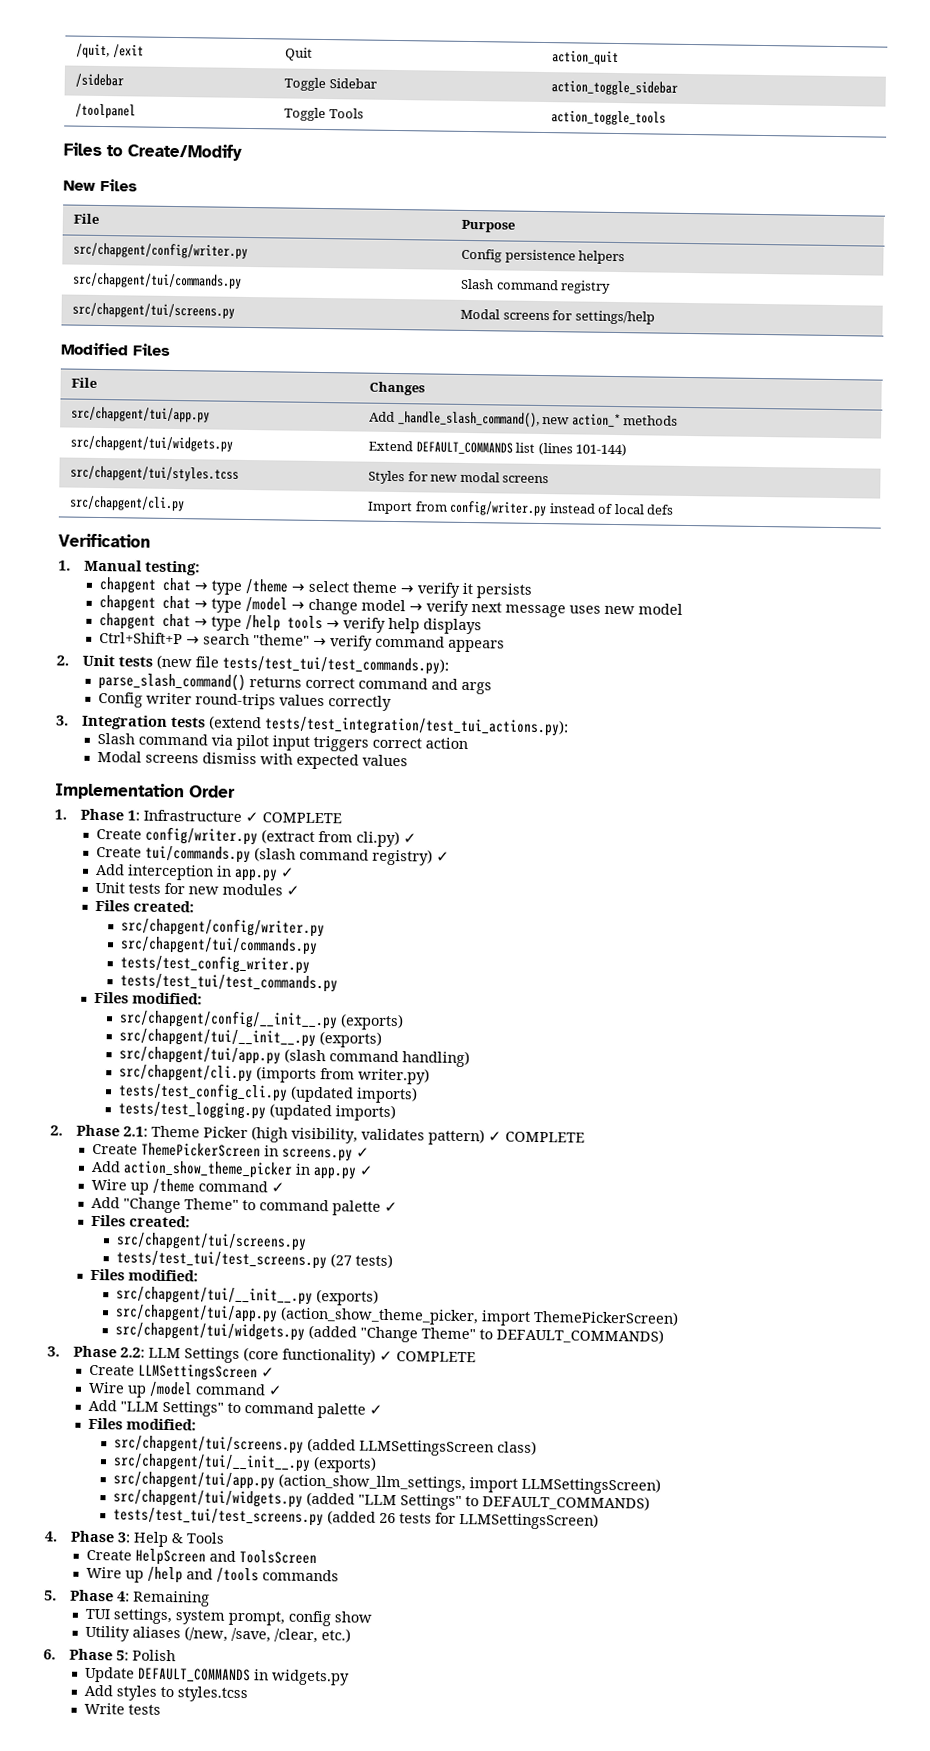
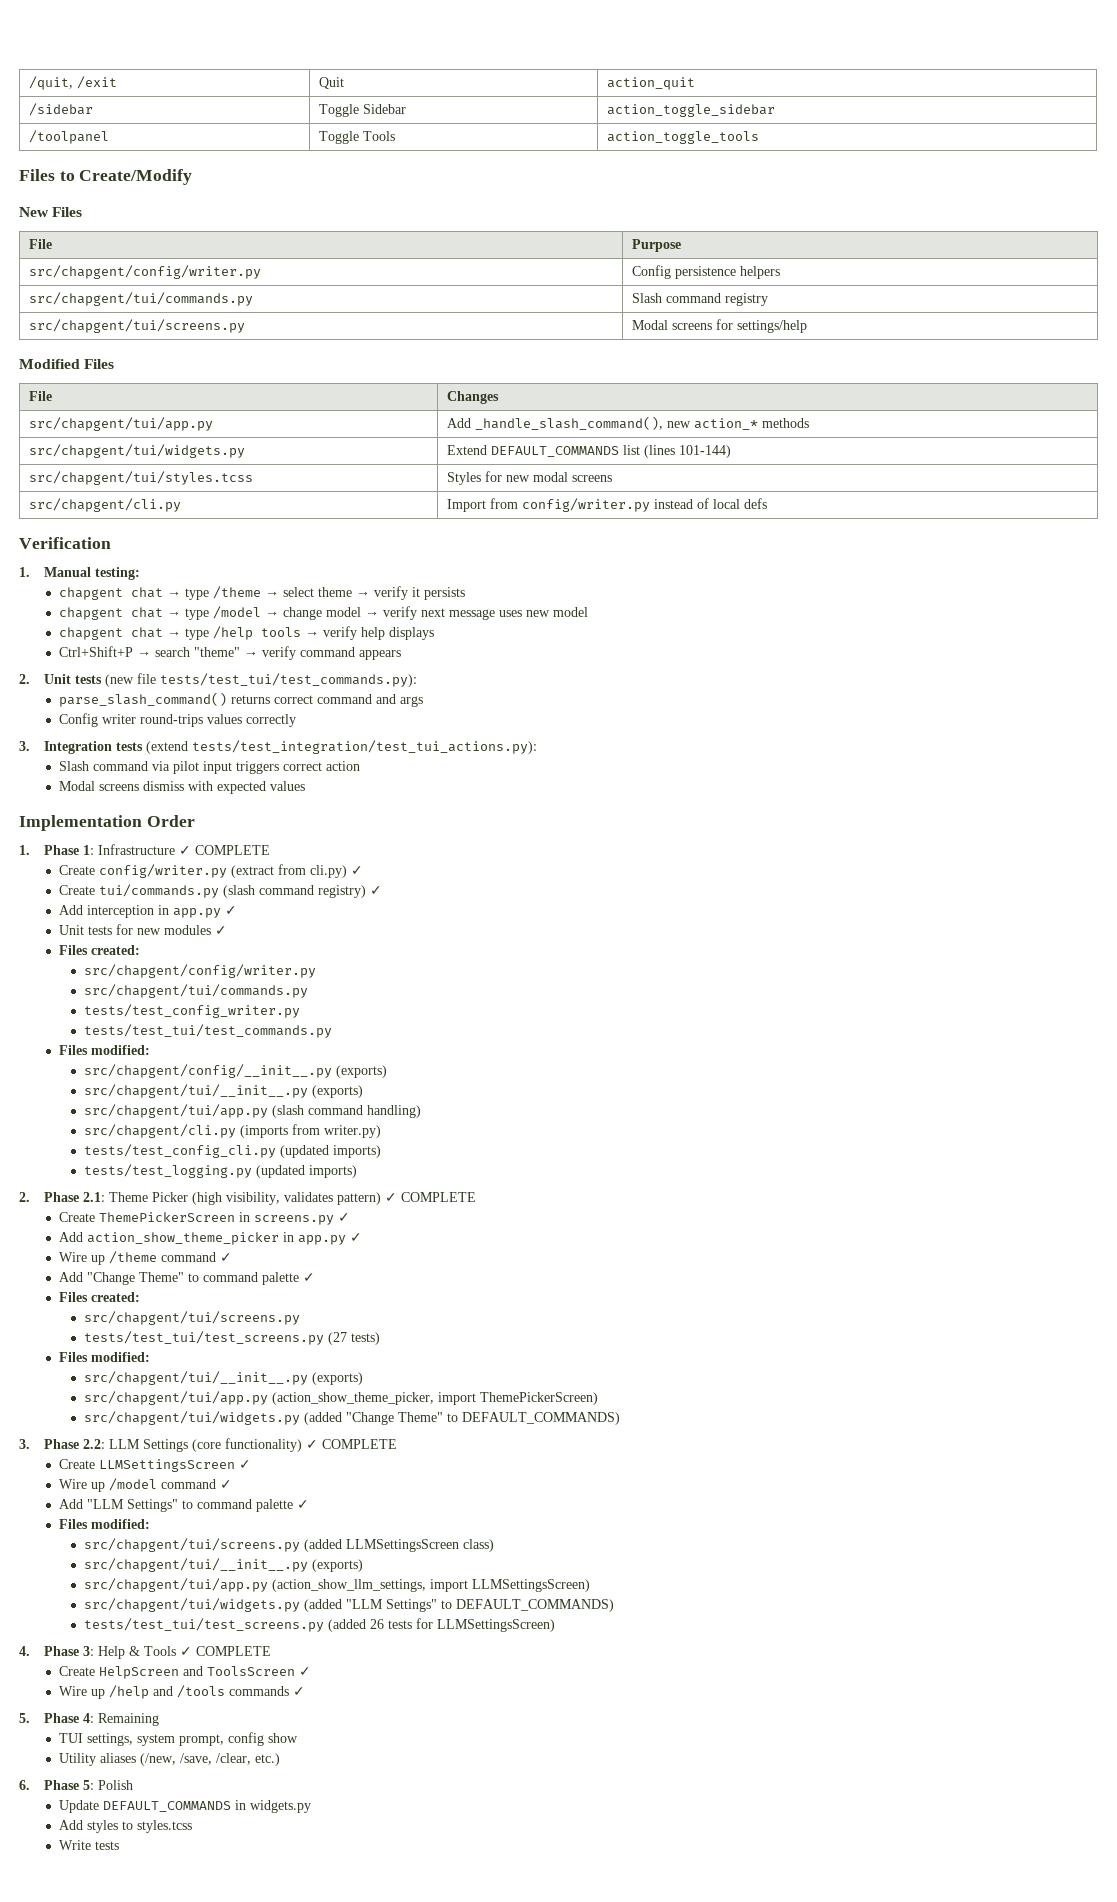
- 4. Phase 3: Help & Tools
+ 4. Phase 3: Help & Tools ✓ COMPLETE
- Create HelpScreen and ToolsScreen
+ Create HelpScreen and ToolsScreen ✓
- Wire up /help and /tools commands
+ Wire up /help and /tools commands ✓

